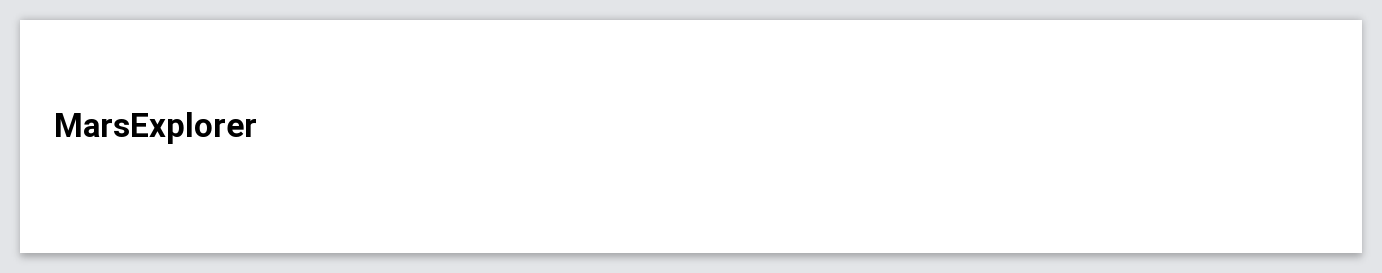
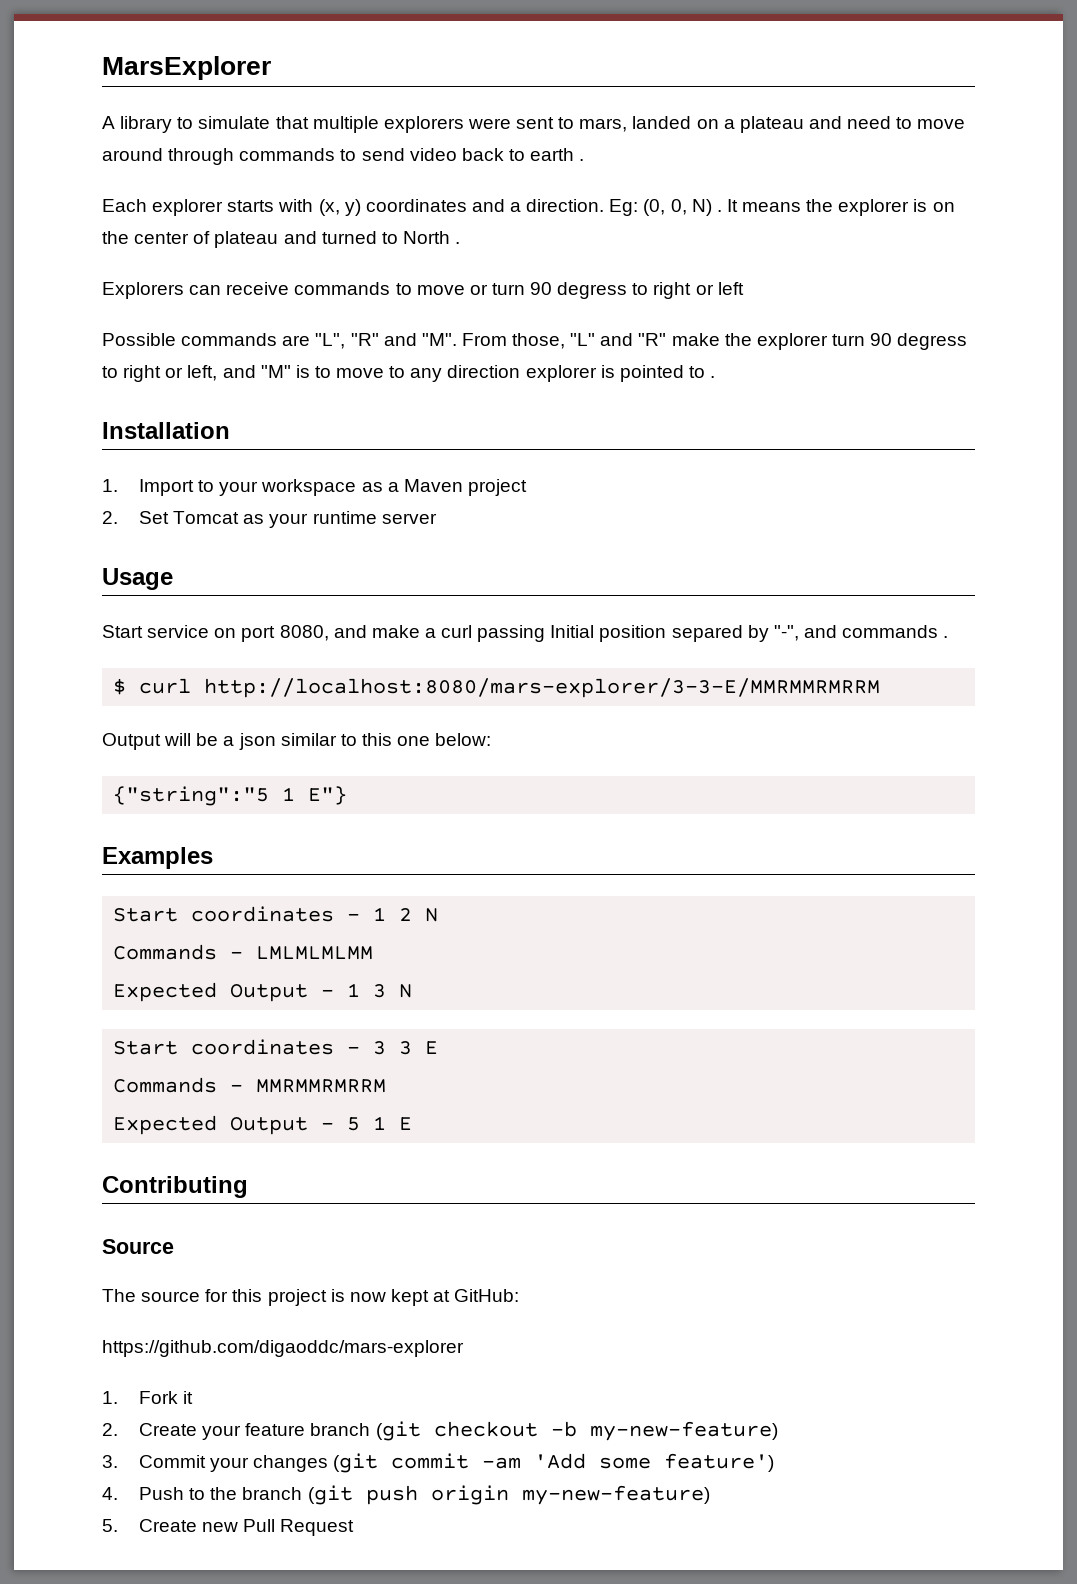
+ A library to simulate that multiple explorers were sent to mars, landed on a plateau and need to move around through commands to send video back to earth .
+ Each explorer starts with (x, y) coordinates and a direction. Eg: (0, 0, N) . It means the explorer is on the center of plateau and turned to North .
+ Explorers can receive commands to move or turn 90 degress to right or left
+ Possible commands are "L", "R" and "M". From those, "L" and "R" make the explorer turn 90 degress to right or left, and "M" is to move to any direction explorer is pointed to .
+ Installation
+ 1. Import to your workspace as a Maven project
+ 2. Set Tomcat as your runtime server
+ Usage
+ Start service on port 8080, and make a curl passing Initial position separed by "-", and commands .
+ $ curl http://localhost:8080/mars-explorer/3-3-E/MMRMMRMRRM
+ Output will be a json similar to this one below:
+ {"string":"5 1 E"}
+ Examples
+ Start coordinates - 1 2 N
+ Commands - LMLMLMLMM
+ Expected Output - 1 3 N
+ Start coordinates - 3 3 E
+ Commands - MMRMMRMRRM
+ Expected Output - 5 1 E
+ Contributing
+ Source
+ The source for this project is now kept at GitHub:
+ https://github.com/digaoddc/mars-explorer
+ 1. Fork it
+ 2. Create your feature branch (git checkout -b my-new-feature)
+ 3. Commit your changes (git commit -am 'Add some feature')
+ 4. Push to the branch (git push origin my-new-feature)
+ 5. Create new Pull Request

